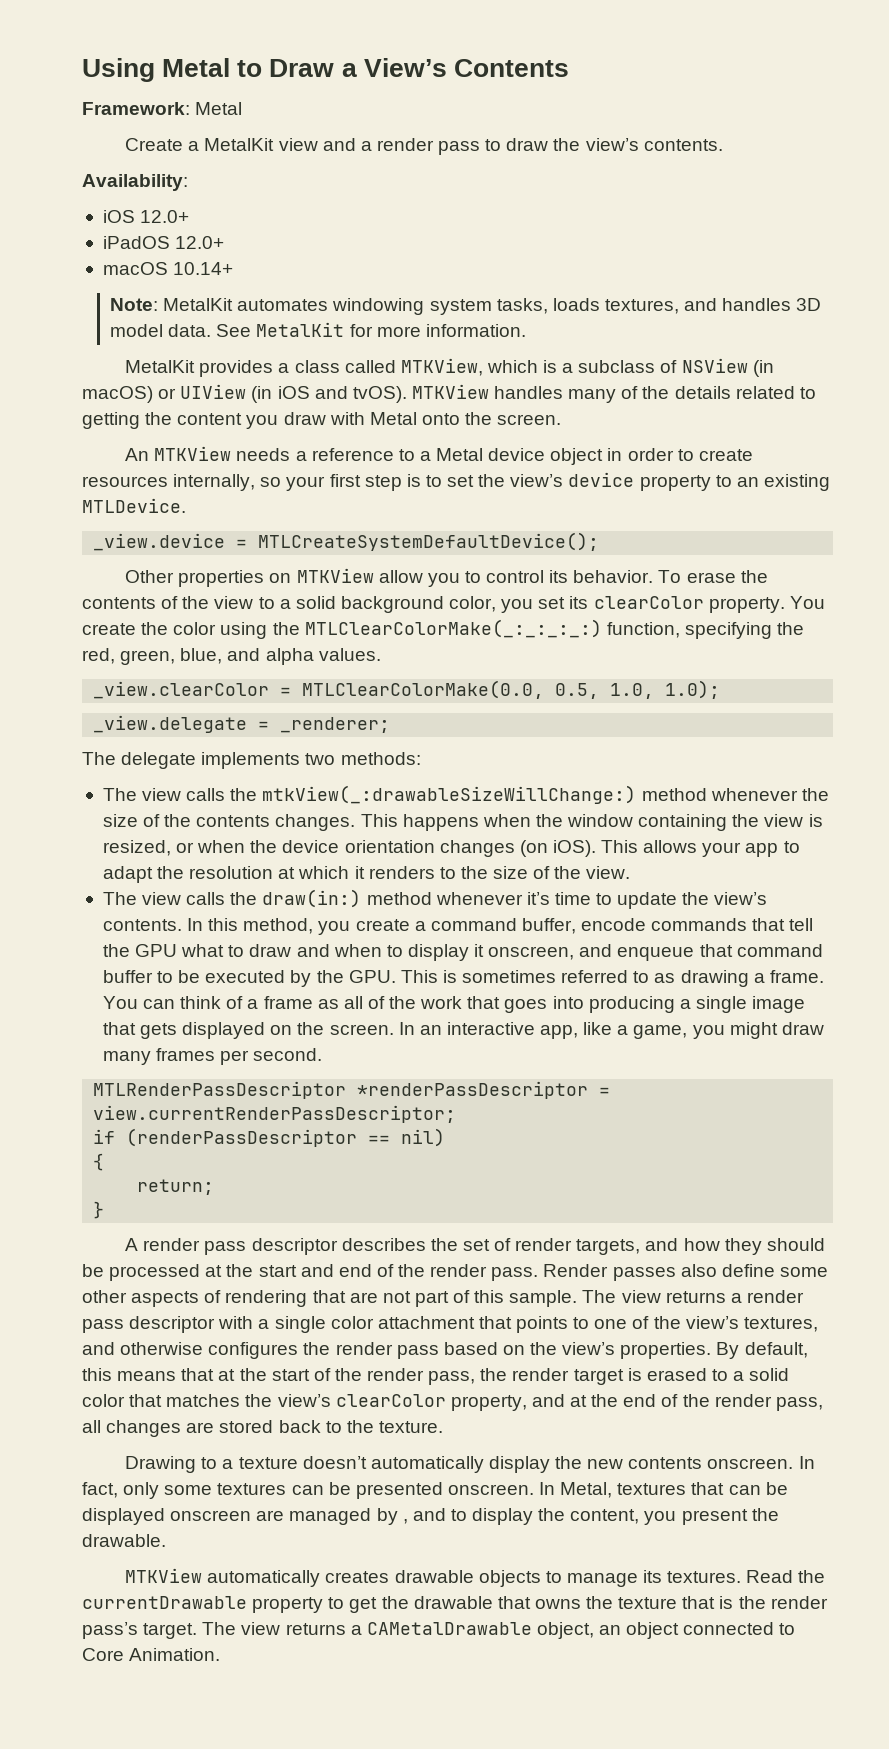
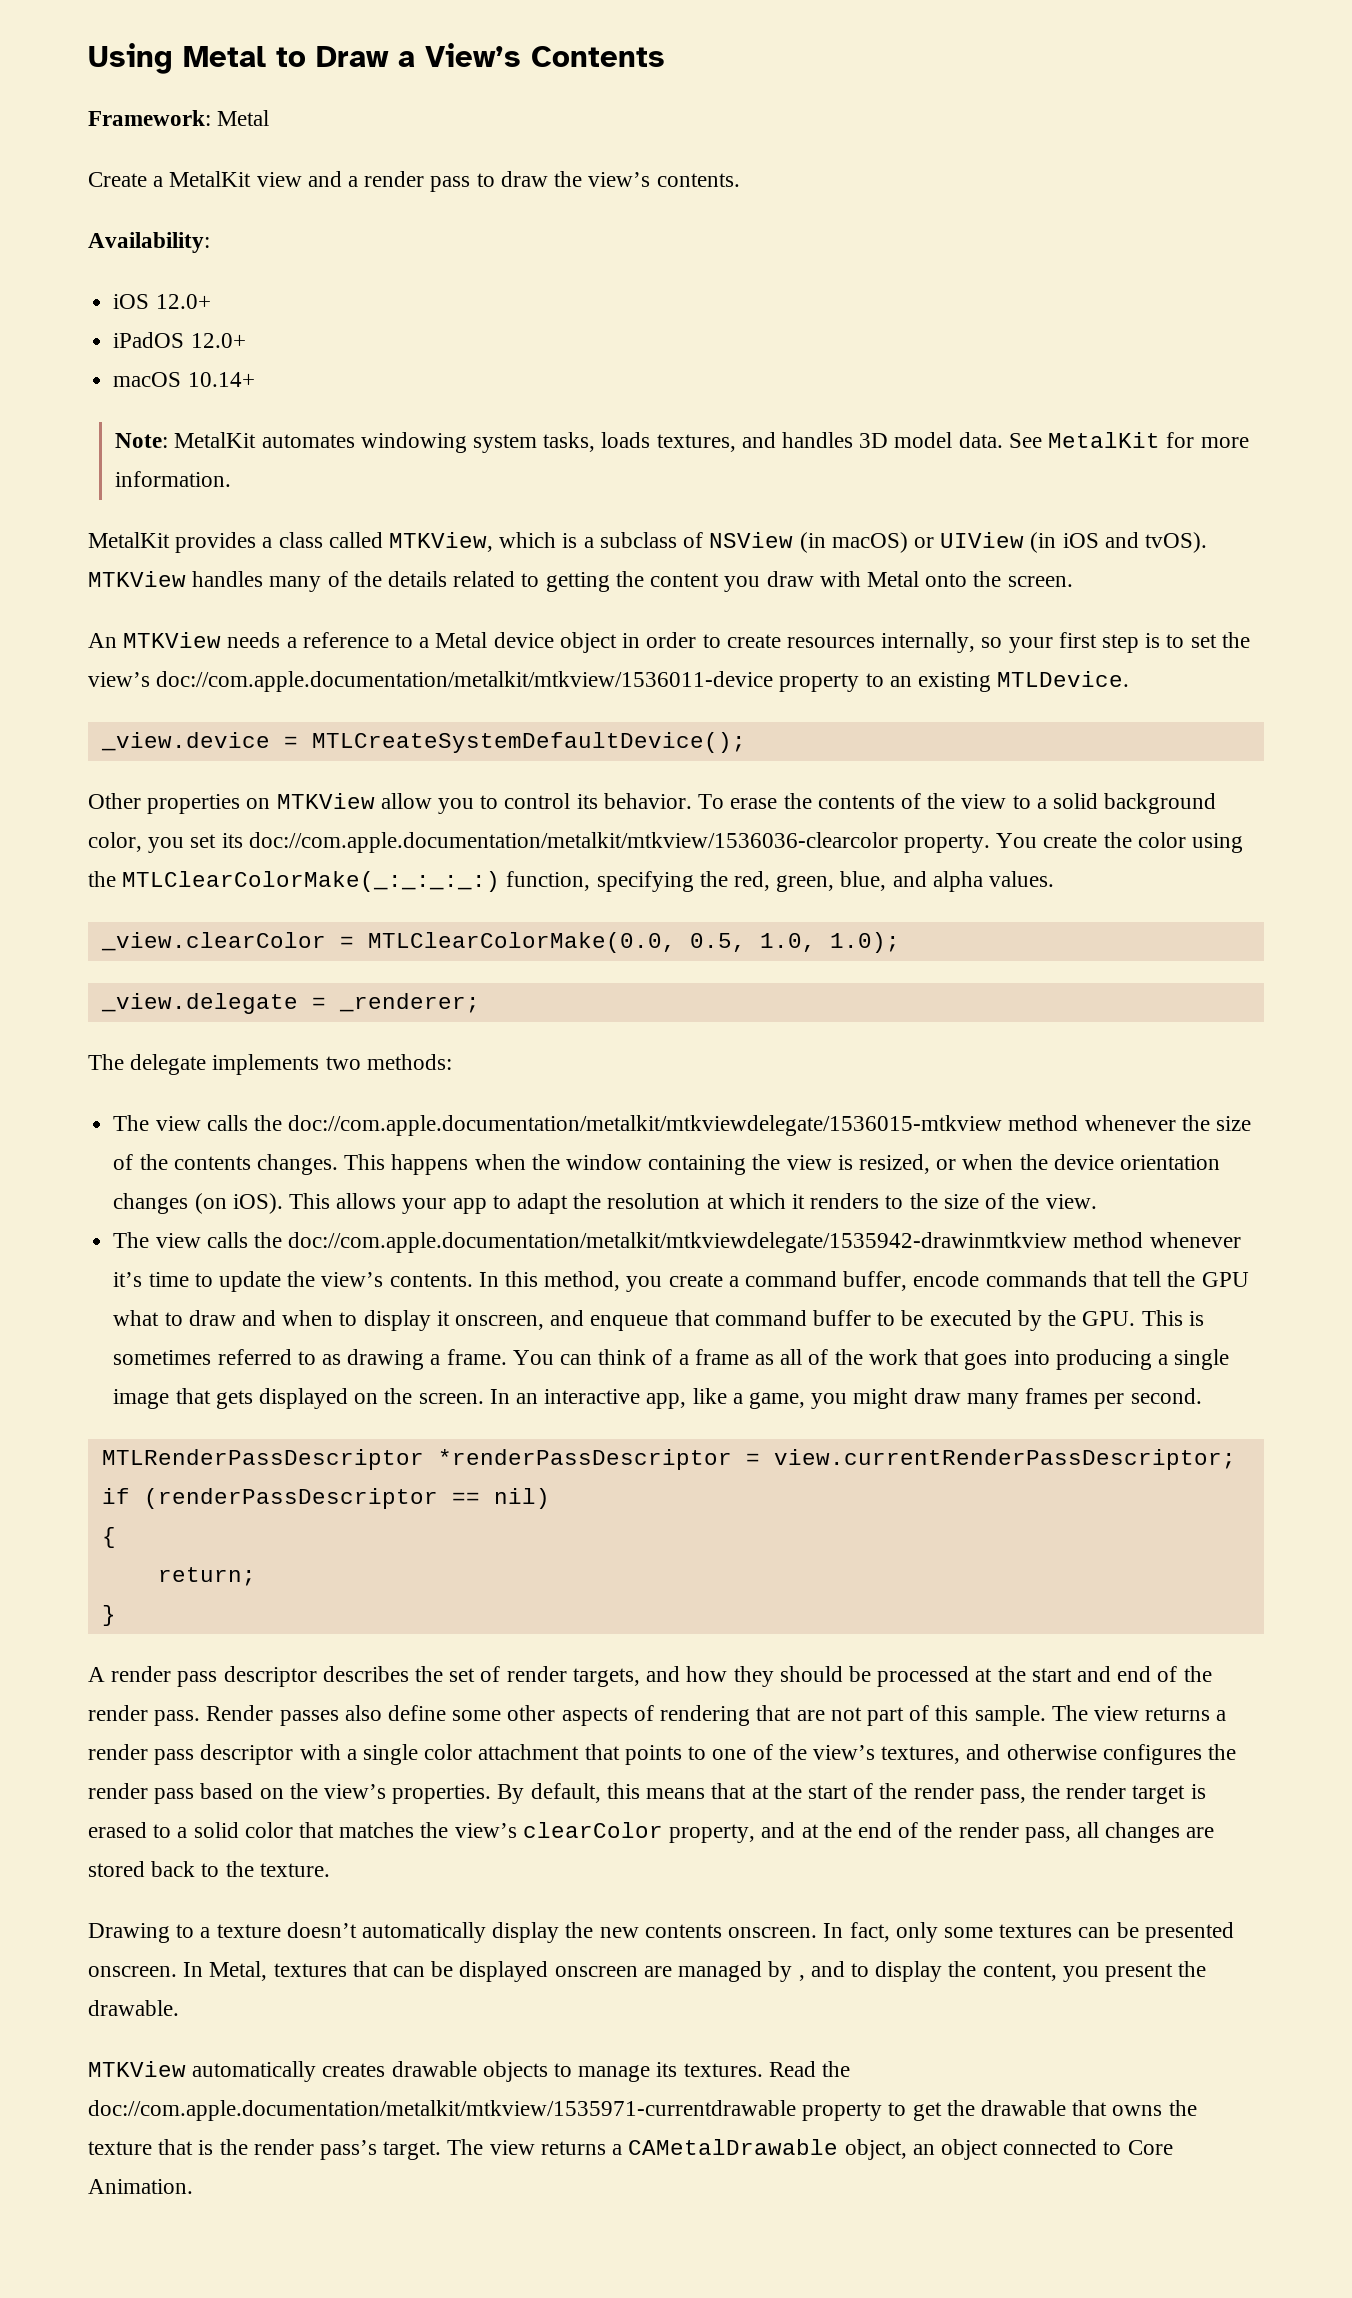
- An MTKView needs a reference to a Metal device object in order to create resources internally, so your first step is to set the view’s device property to an existing MTLDevice.
+ An MTKView needs a reference to a Metal device object in order to create resources internally, so your first step is to set the view’s doc://com.apple.documentation/metalkit/mtkview/1536011-device property to an existing MTLDevice.
- To erase the contents of the view to a solid background color, you set its clearColor property.
+ To erase the contents of the view to a solid background color, you set its doc://com.apple.documentation/metalkit/mtkview/1536036-clearcolor property.
- The view calls the mtkView(_:drawableSizeWillChange:) method whenever the size of the contents changes.
+ The view calls the doc://com.apple.documentation/metalkit/mtkviewdelegate/1536015-mtkview method whenever the size of the contents changes.
- The view calls the draw(in:) method whenever it’s time to update the view’s contents.
+ The view calls the doc://com.apple.documentation/metalkit/mtkviewdelegate/1535942-drawinmtkview method whenever it’s time to update the view’s contents.
- Read the currentDrawable property to get the drawable that owns the texture that is the render pass’s target.
+ Read the doc://com.apple.documentation/metalkit/mtkview/1535971-currentdrawable property to get the drawable that owns the texture that is the render pass’s target.

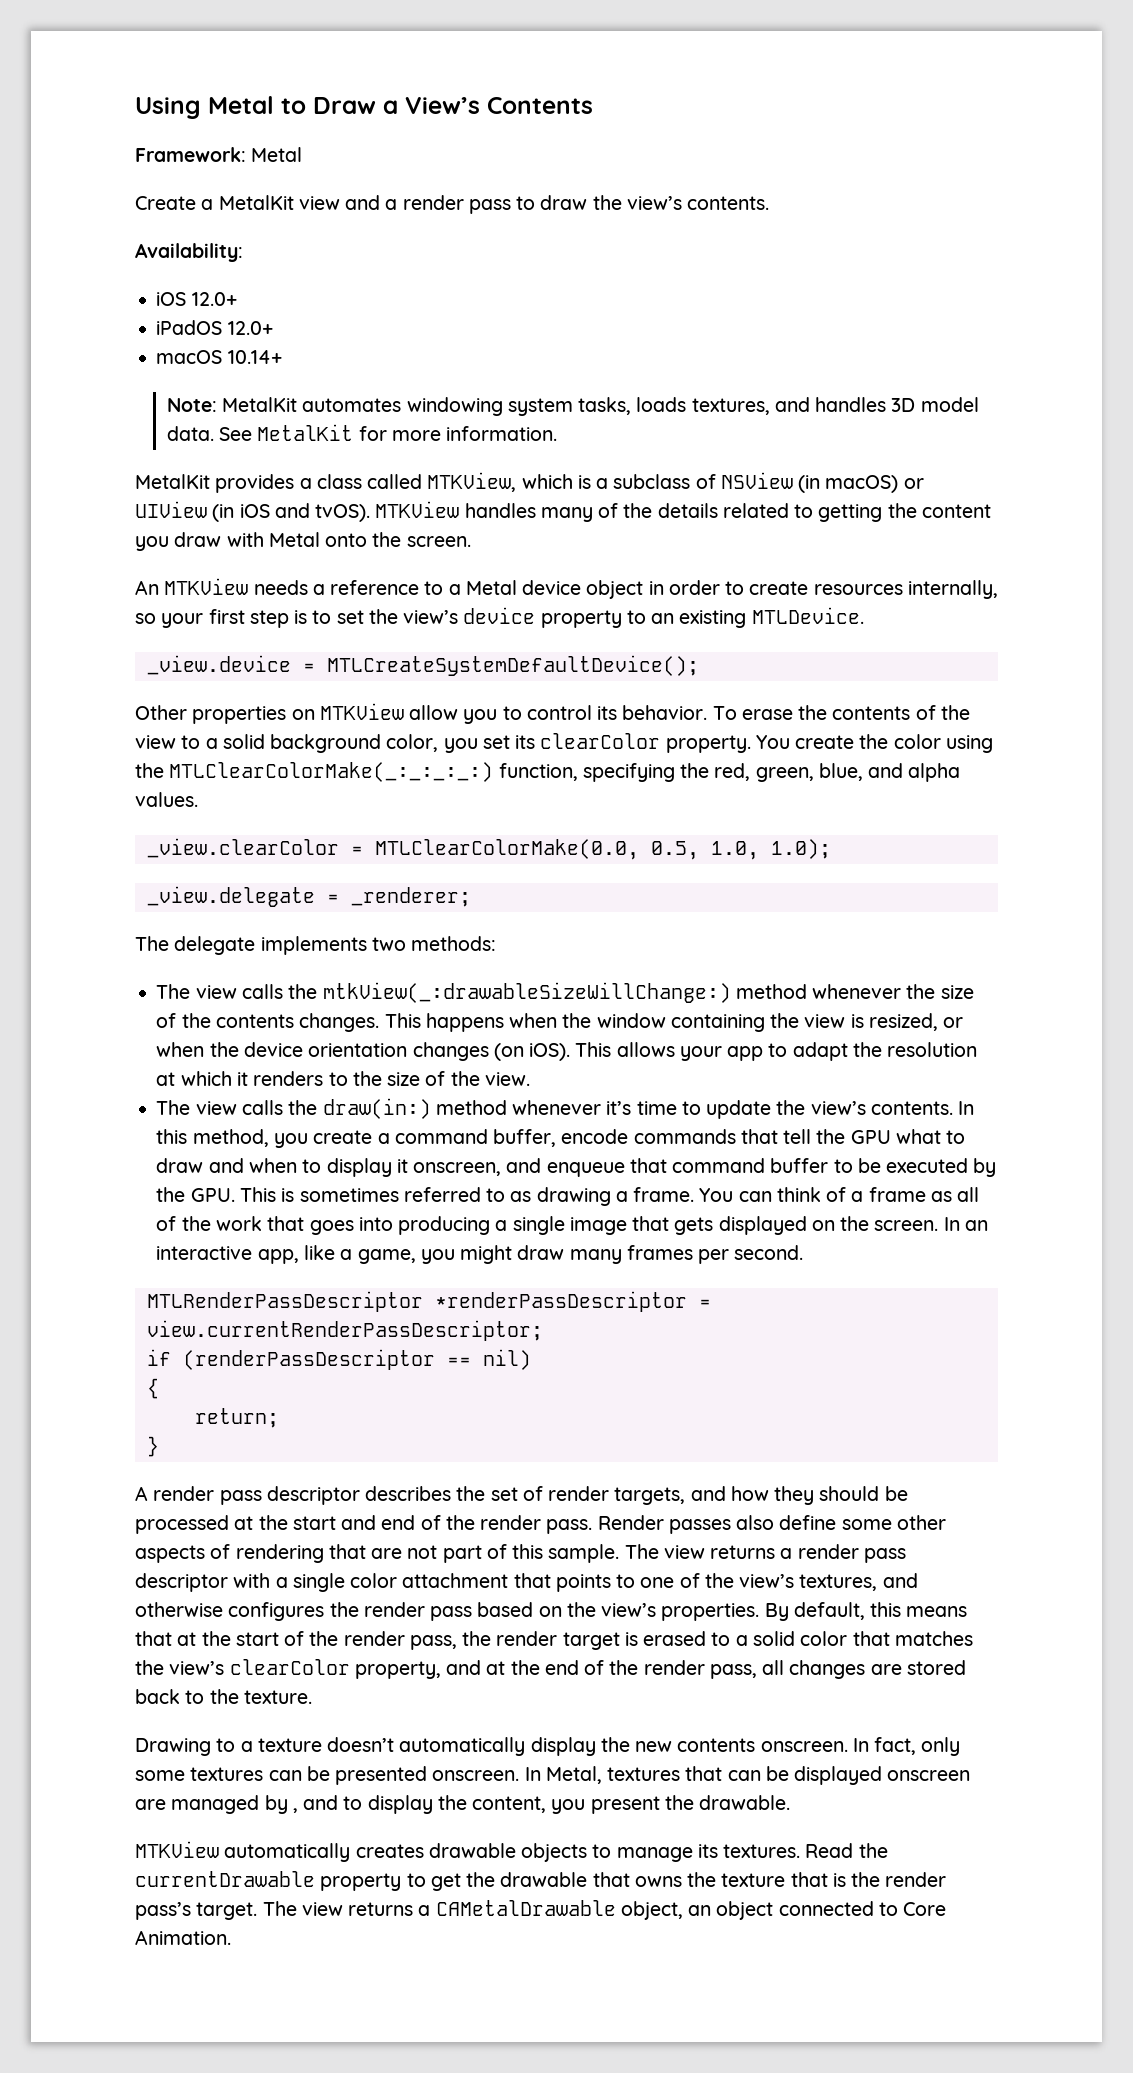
- An MTKView needs a reference to a Metal device object in order to create resources internally, so your first step is to set the view’s doc://com.apple.documentation/metalkit/mtkview/1536011-device property to an existing MTLDevice.
+ An MTKView needs a reference to a Metal device object in order to create resources internally, so your first step is to set the view’s device property to an existing MTLDevice.
- To erase the contents of the view to a solid background color, you set its doc://com.apple.documentation/metalkit/mtkview/1536036-clearcolor property.
+ To erase the contents of the view to a solid background color, you set its clearColor property.
- The view calls the doc://com.apple.documentation/metalkit/mtkviewdelegate/1536015-mtkview method whenever the size of the contents changes.
+ The view calls the mtkView(_:drawableSizeWillChange:) method whenever the size of the contents changes.
- The view calls the doc://com.apple.documentation/metalkit/mtkviewdelegate/1535942-drawinmtkview method whenever it’s time to update the view’s contents.
+ The view calls the draw(in:) method whenever it’s time to update the view’s contents.
- Read the doc://com.apple.documentation/metalkit/mtkview/1535971-currentdrawable property to get the drawable that owns the texture that is the render pass’s target.
+ Read the currentDrawable property to get the drawable that owns the texture that is the render pass’s target.

